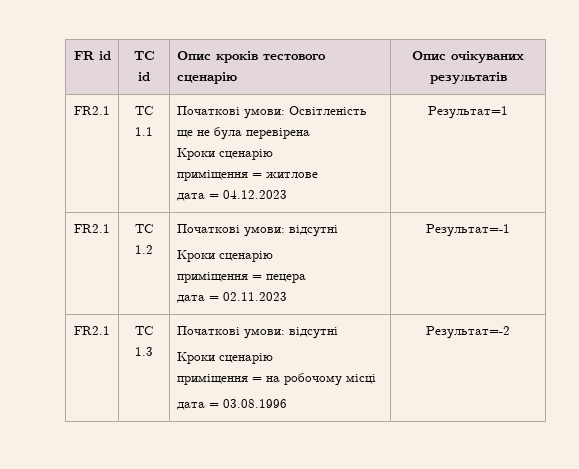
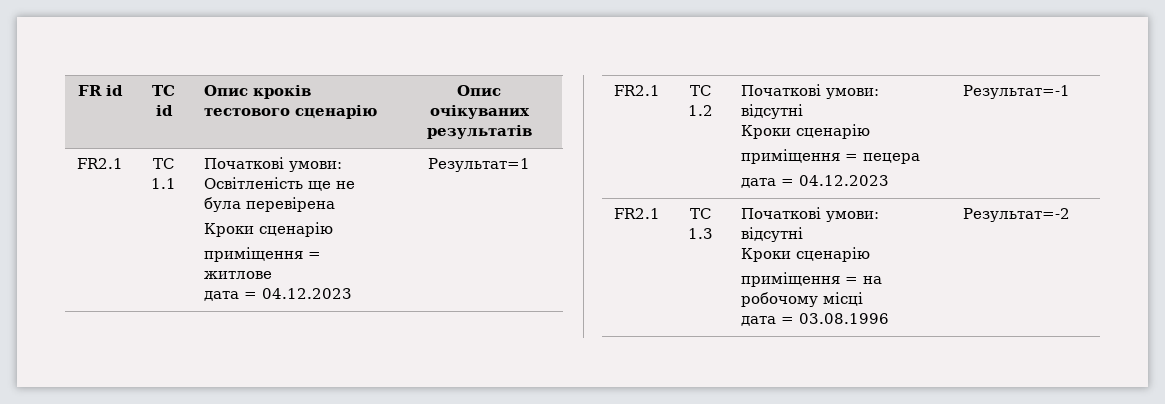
  FR2.1 | TC 1.2 | Початкові умови: відсутні
  Кроки сценарію
  приміщення = пецера
- дата = 02.11.2023 | Результат=-1
+ дата = 04.12.2023 | Результат=-1

